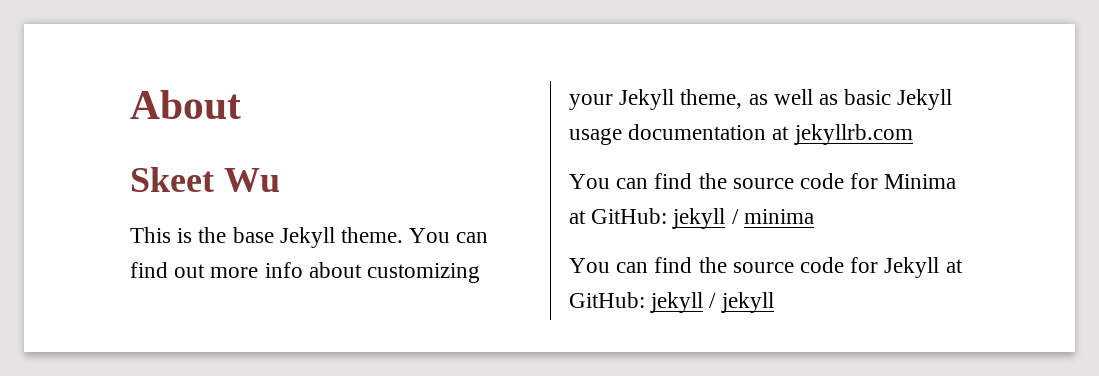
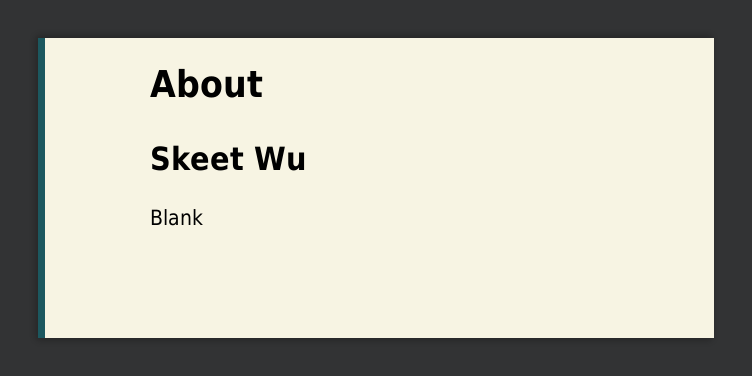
- This is the base Jekyll theme. You can find out more info about customizing your Jekyll theme, as well as basic Jekyll usage documentation at jekyllrb.com
- You can find the source code for Minima at GitHub: jekyll / minima
- You can find the source code for Jekyll at GitHub: jekyll / jekyll
+ Blank

